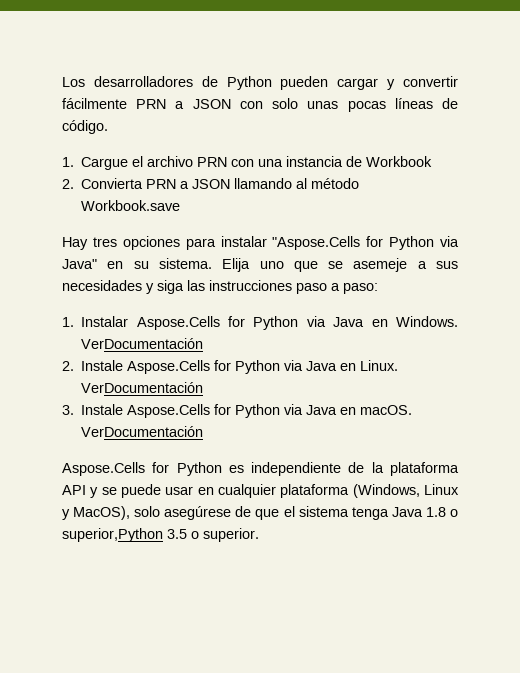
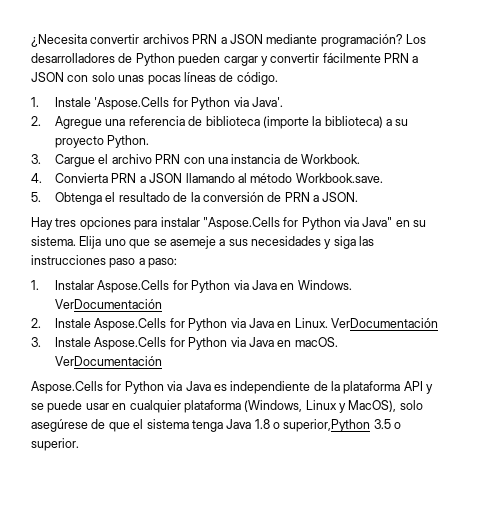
+ ¿Necesita convertir archivos PRN a JSON mediante programación?
- 1. Cargue el archivo PRN con una instancia de Workbook
- 2. Convierta PRN a JSON llamando al método Workbook.save
+ 1. Instale 'Aspose.Cells for Python via Java'.
+ 2. Agregue una referencia de biblioteca (importe la biblioteca) a su proyecto Python.
+ 3. Cargue el archivo PRN con una instancia de Workbook.
+ 4. Convierta PRN a JSON llamando al método Workbook.save.
+ 5. Obtenga el resultado de la conversión de PRN a JSON.
- Aspose.Cells for Python es independiente de la plataforma API y se puede usar en cualquier plataforma (Windows, Linux y MacOS), solo asegúrese de que el sistema tenga Java 1.8 o superior,Python 3.5 o superior.
+ Aspose.Cells for Python via Java es independiente de la plataforma API y se puede usar en cualquier plataforma (Windows, Linux y MacOS), solo asegúrese de que el sistema tenga Java 1.8 o superior,Python 3.5 o superior.

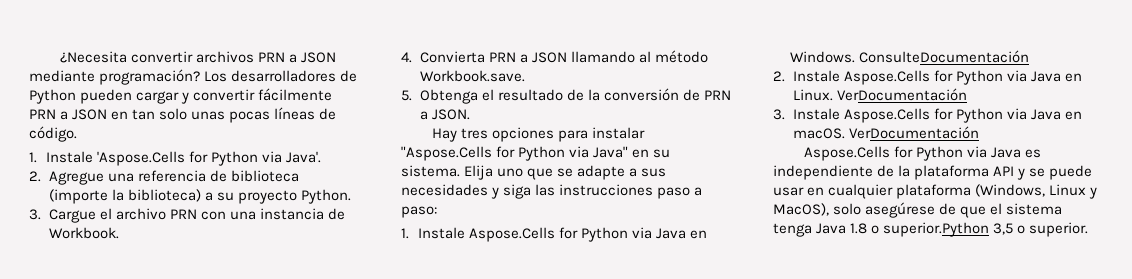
- Los desarrolladores de Python pueden cargar y convertir fácilmente PRN a JSON con solo unas pocas líneas de código.
+ Los desarrolladores de Python pueden cargar y convertir fácilmente PRN a JSON en tan solo unas pocas líneas de código.
- Elija uno que se asemeje a sus necesidades y siga las instrucciones paso a paso:
+ Elija uno que se adapte a sus necesidades y siga las instrucciones paso a paso:
- 1. Instalar Aspose.Cells for Python via Java en Windows. VerDocumentación
+ 1. Instale Aspose.Cells for Python via Java en Windows. ConsulteDocumentación
- Aspose.Cells for Python via Java es independiente de la plataforma API y se puede usar en cualquier plataforma (Windows, Linux y MacOS), solo asegúrese de que el sistema tenga Java 1.8 o superior,Python 3.5 o superior.
+ Aspose.Cells for Python via Java es independiente de la plataforma API y se puede usar en cualquier plataforma (Windows, Linux y MacOS), solo asegúrese de que el sistema tenga Java 1.8 o superior.Python 3,5 o superior.

